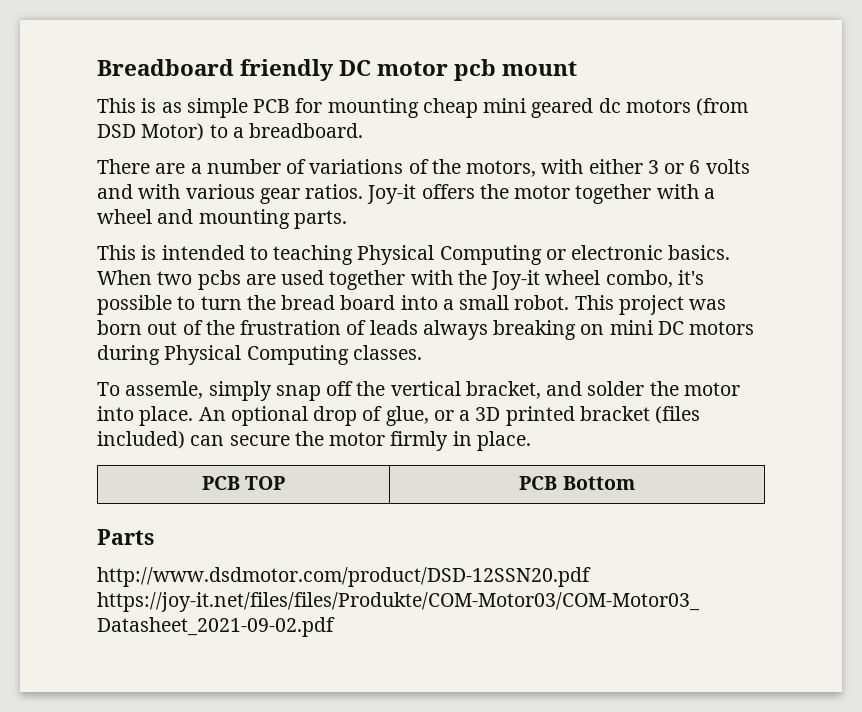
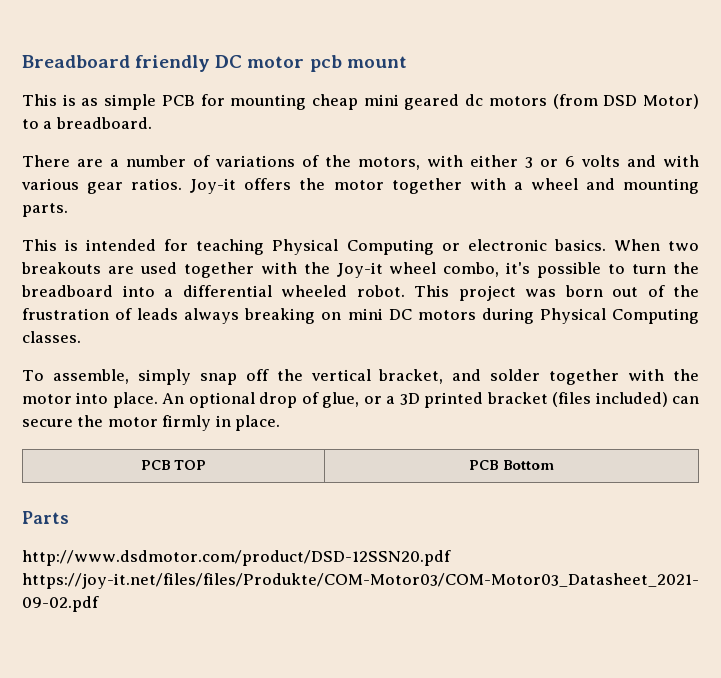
- This is intended to teaching Physical Computing or electronic basics.
+ This is intended for teaching Physical Computing or electronic basics.
- When two pcbs are used together with the Joy-it wheel combo, it's possible to turn the bread board into a small robot.
+ When two breakouts are used together with the Joy-it wheel combo, it's possible to turn the breadboard into a differential wheeled robot.
- To assemle, simply snap off the vertical bracket, and solder the motor into place.
+ To assemble, simply snap off the vertical bracket, and solder together with the motor into place.

